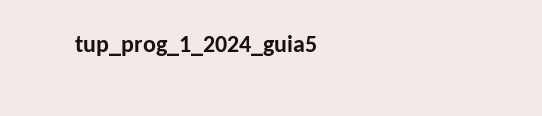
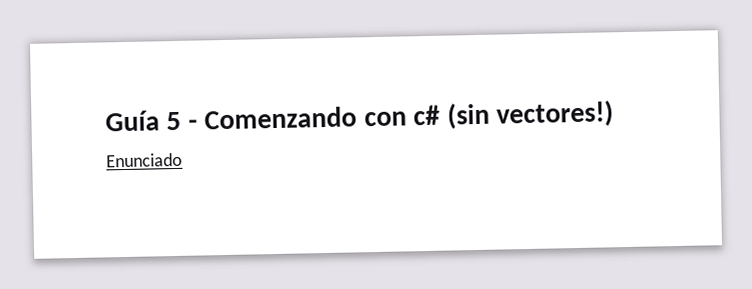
- tup_prog_1_2024_guia5
+ Guía 5 - Comenzando con c# (sin vectores!)
+ Enunciado

